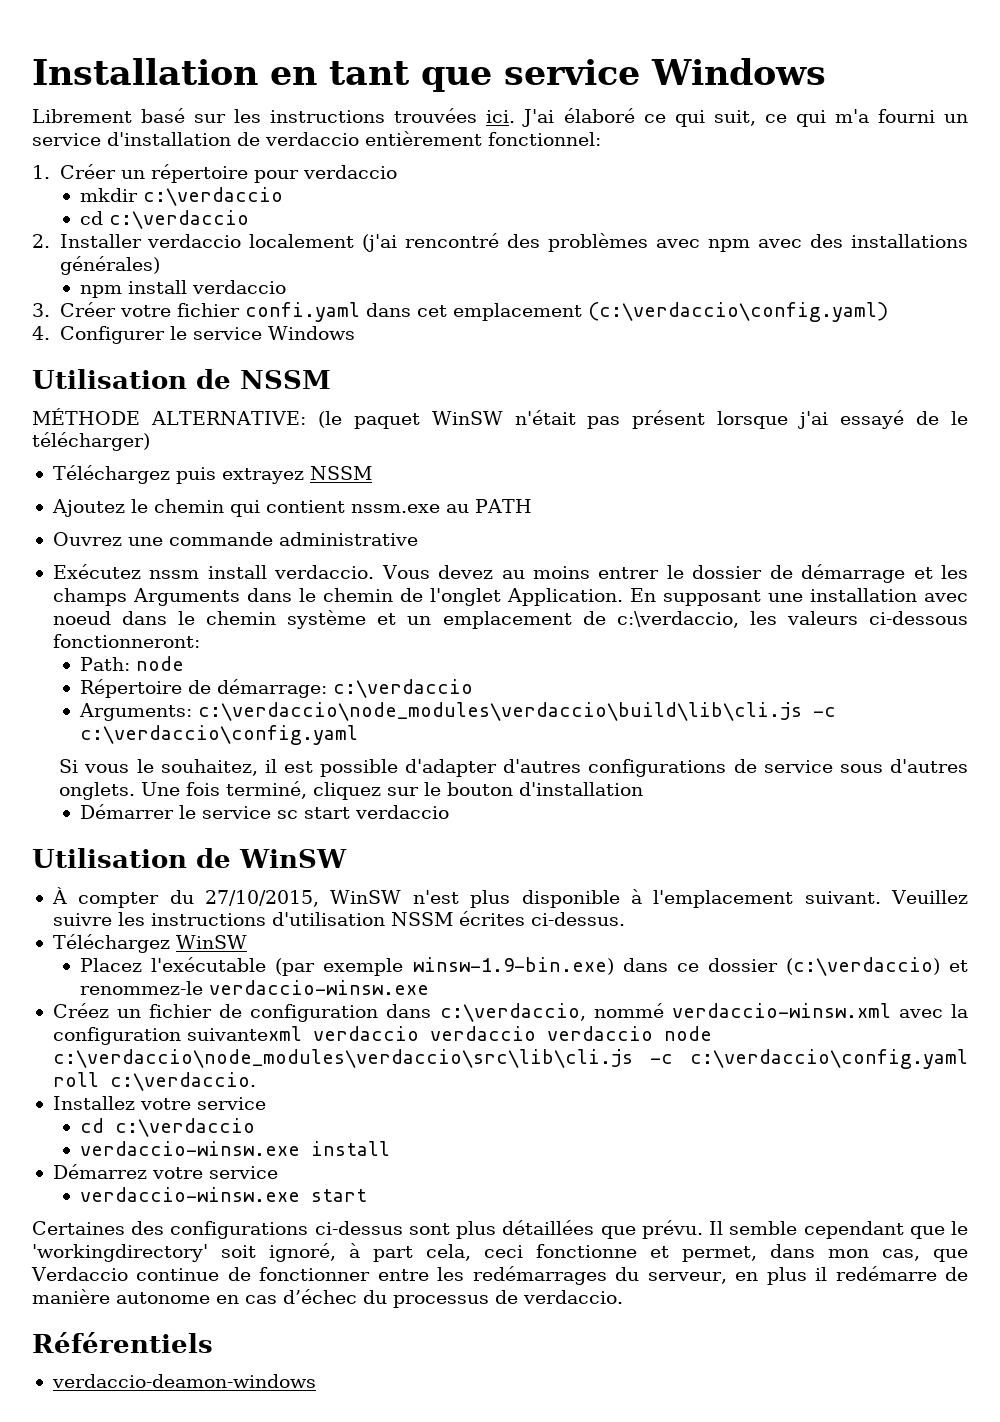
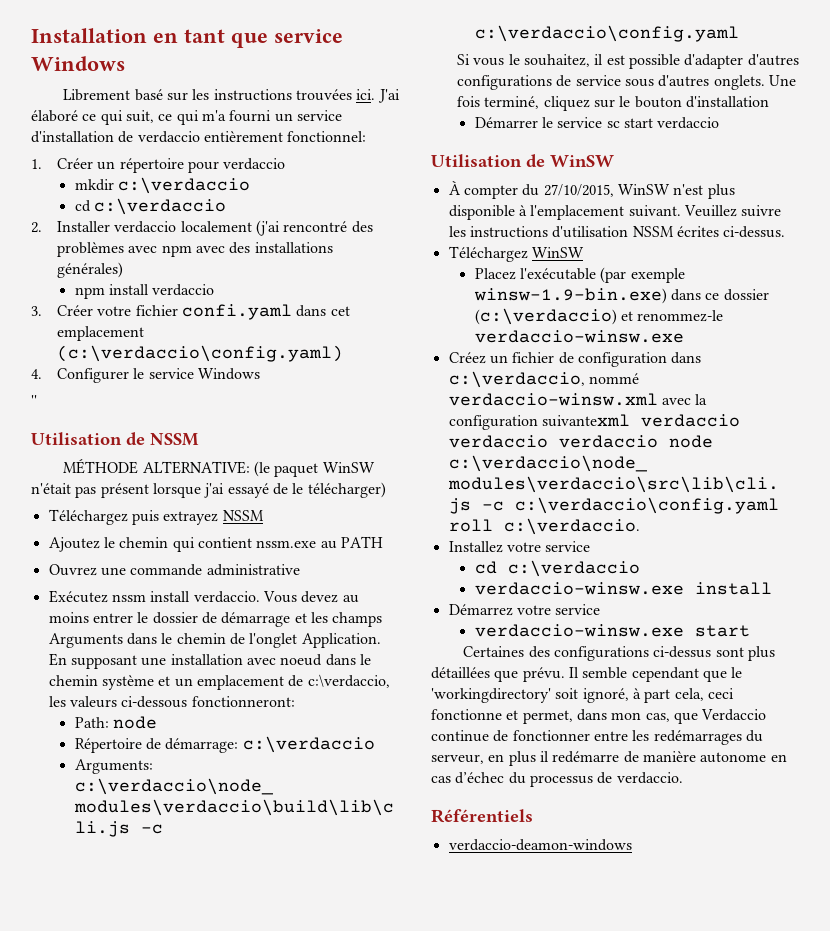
+ ''

